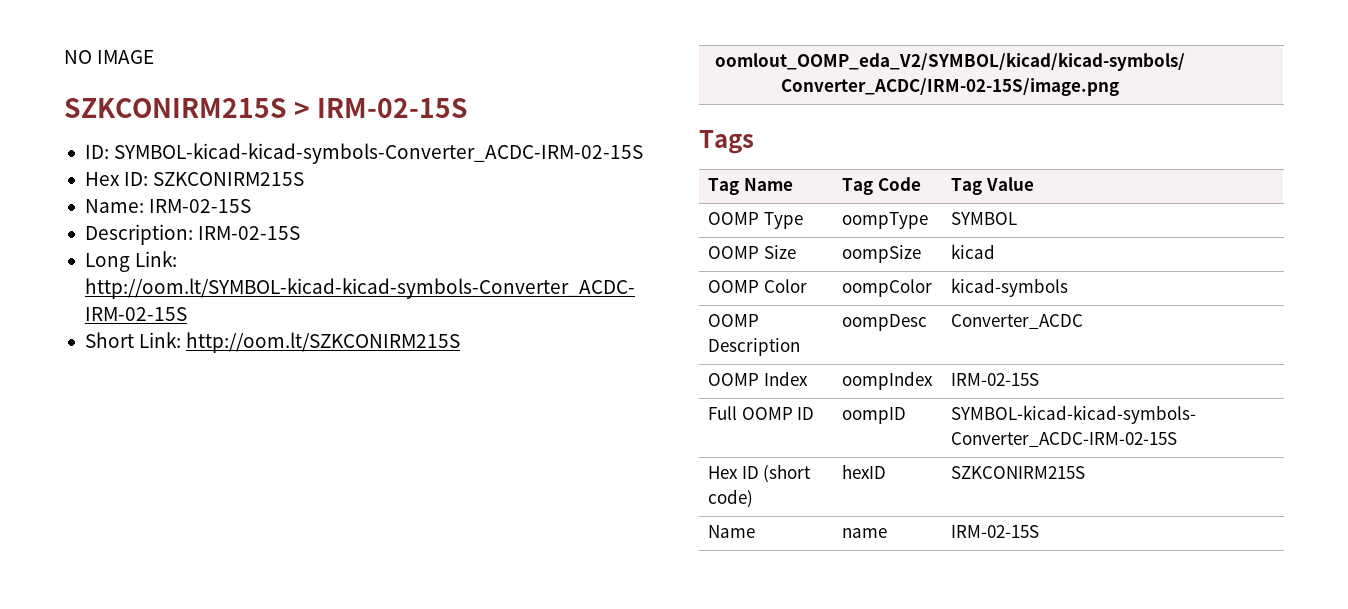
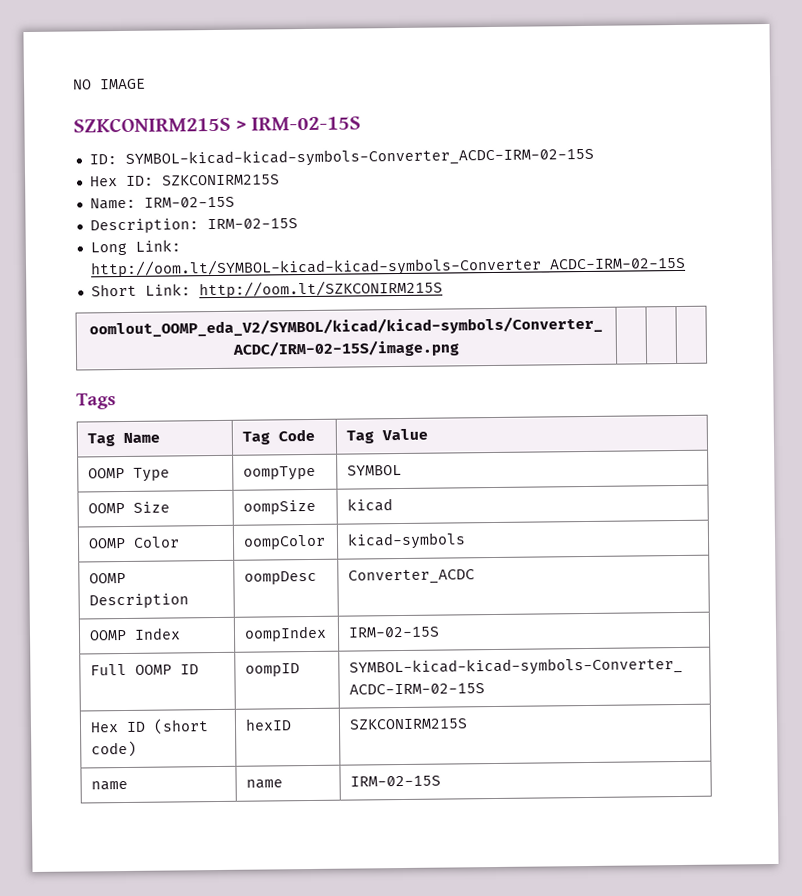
- Name | name | IRM-02-15S
+ name | name | IRM-02-15S

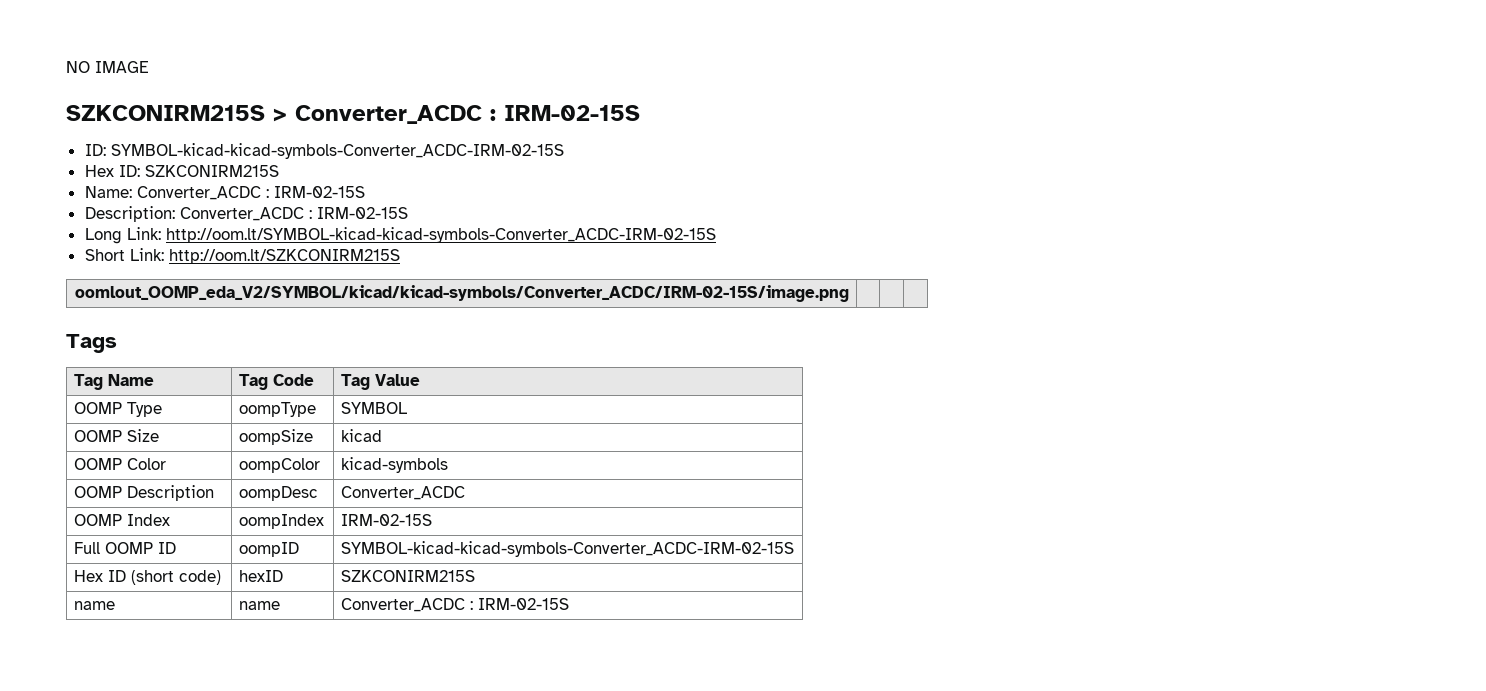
- SZKCONIRM215S > IRM-02-15S
+ SZKCONIRM215S > Converter_ACDC : IRM-02-15S
- Name: IRM-02-15S
+ Name: Converter_ACDC : IRM-02-15S
- Description: IRM-02-15S
+ Description: Converter_ACDC : IRM-02-15S
- name | name | IRM-02-15S
+ name | name | Converter_ACDC : IRM-02-15S

